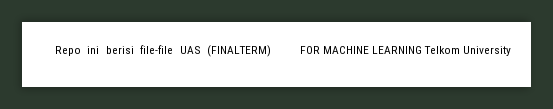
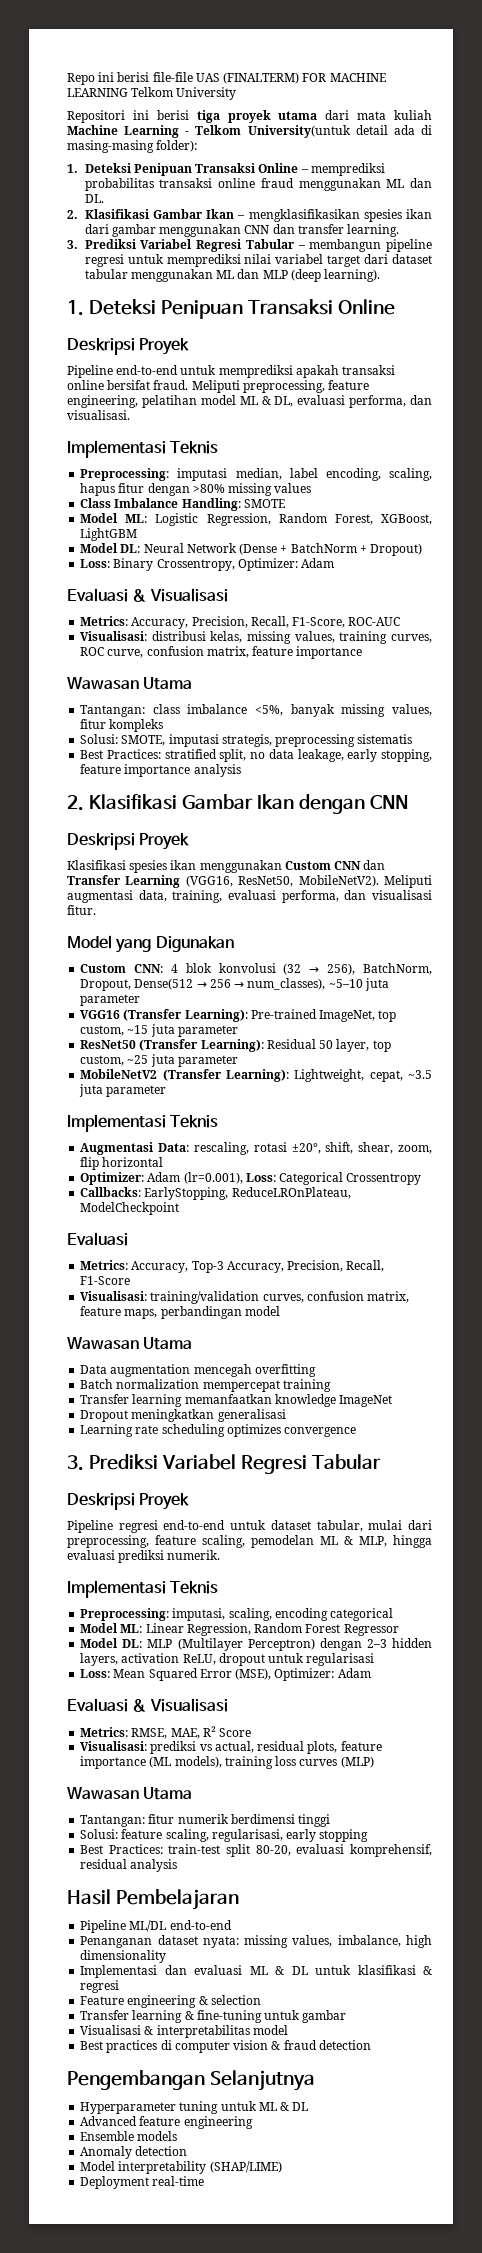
+ Repositori ini berisi tiga proyek utama dari mata kuliah Machine Learning - Telkom University(untuk detail ada di masing-masing folder):
+ 1. Deteksi Penipuan Transaksi Online – memprediksi probabilitas transaksi online fraud menggunakan ML dan DL.
+ 2. Klasifikasi Gambar Ikan – mengklasifikasikan spesies ikan dari gambar menggunakan CNN dan transfer learning.
+ 3. Prediksi Variabel Regresi Tabular – membangun pipeline regresi untuk memprediksi nilai variabel target dari dataset tabular menggunakan ML dan MLP (deep learning).
+ 1. Deteksi Penipuan Transaksi Online
+ Deskripsi Proyek
+ Pipeline end-to-end untuk memprediksi apakah transaksi online bersifat fraud. Meliputi preprocessing, feature engineering, pelatihan model ML & DL, evaluasi performa, dan visualisasi.
+ Implementasi Teknis
+ Preprocessing: imputasi median, label encoding, scaling, hapus fitur dengan >80% missing values
+ Class Imbalance Handling: SMOTE
+ Model ML: Logistic Regression, Random Forest, XGBoost, LightGBM
+ Model DL: Neural Network (Dense + BatchNorm + Dropout)
+ Loss: Binary Crossentropy, Optimizer: Adam
+ Evaluasi & Visualisasi
+ Metrics: Accuracy, Precision, Recall, F1-Score, ROC-AUC
+ Visualisasi: distribusi kelas, missing values, training curves, ROC curve, confusion matrix, feature importance
+ Wawasan Utama
+ Tantangan: class imbalance <5%, banyak missing values, fitur kompleks
+ Solusi: SMOTE, imputasi strategis, preprocessing sistematis
+ Best Practices: stratified split, no data leakage, early stopping, feature importance analysis
+ 2. Klasifikasi Gambar Ikan dengan CNN
+ Deskripsi Proyek
+ Klasifikasi spesies ikan menggunakan Custom CNN dan Transfer Learning (VGG16, ResNet50, MobileNetV2). Meliputi augmentasi data, training, evaluasi performa, dan visualisasi fitur.
+ Model yang Digunakan
+ Custom CNN: 4 blok konvolusi (32 → 256), BatchNorm, Dropout, Dense(512 → 256 → num_classes), ~5–10 juta parameter
+ VGG16 (Transfer Learning): Pre-trained ImageNet, top custom, ~15 juta parameter
+ ResNet50 (Transfer Learning): Residual 50 layer, top custom, ~25 juta parameter
+ MobileNetV2 (Transfer Learning): Lightweight, cepat, ~3.5 juta parameter
+ Implementasi Teknis
+ Augmentasi Data: rescaling, rotasi ±20°, shift, shear, zoom, flip horizontal
+ Optimizer: Adam (lr=0.001), Loss: Categorical Crossentropy
+ Callbacks: EarlyStopping, ReduceLROnPlateau, ModelCheckpoint
+ Evaluasi
+ Metrics: Accuracy, Top-3 Accuracy, Precision, Recall, F1-Score
+ Visualisasi: training/validation curves, confusion matrix, feature maps, perbandingan model
+ Wawasan Utama
+ Data augmentation mencegah overfitting
+ Batch normalization mempercepat training
+ Transfer learning memanfaatkan knowledge ImageNet
+ Dropout meningkatkan generalisasi
+ Learning rate scheduling optimizes convergence
+ 3. Prediksi Variabel Regresi Tabular
+ Deskripsi Proyek
+ Pipeline regresi end-to-end untuk dataset tabular, mulai dari preprocessing, feature scaling, pemodelan ML & MLP, hingga evaluasi prediksi numerik.
+ Implementasi Teknis
+ Preprocessing: imputasi, scaling, encoding categorical
+ Model ML: Linear Regression, Random Forest Regressor
+ Model DL: MLP (Multilayer Perceptron) dengan 2–3 hidden layers, activation ReLU, dropout untuk regularisasi
+ Loss: Mean Squared Error (MSE), Optimizer: Adam
+ Evaluasi & Visualisasi
+ Metrics: RMSE, MAE, R² Score
+ Visualisasi: prediksi vs actual, residual plots, feature importance (ML models), training loss curves (MLP)
+ Wawasan Utama
+ Tantangan: fitur numerik berdimensi tinggi
+ Solusi: feature scaling, regularisasi, early stopping
+ Best Practices: train-test split 80-20, evaluasi komprehensif, residual analysis
+ Hasil Pembelajaran
+ Pipeline ML/DL end-to-end
+ Penanganan dataset nyata: missing values, imbalance, high dimensionality
+ Implementasi dan evaluasi ML & DL untuk klasifikasi & regresi
+ Feature engineering & selection
+ Transfer learning & fine-tuning untuk gambar
+ Visualisasi & interpretabilitas model
+ Best practices di computer vision & fraud detection
+ Pengembangan Selanjutnya
+ Hyperparameter tuning untuk ML & DL
+ Advanced feature engineering
+ Ensemble models
+ Anomaly detection
+ Model interpretability (SHAP/LIME)
+ Deployment real-time

